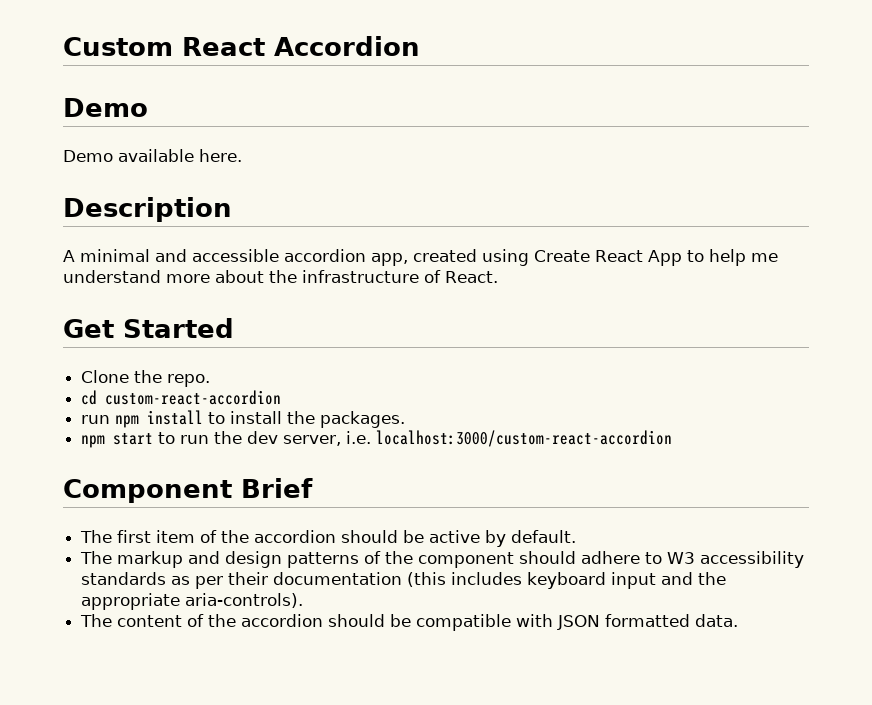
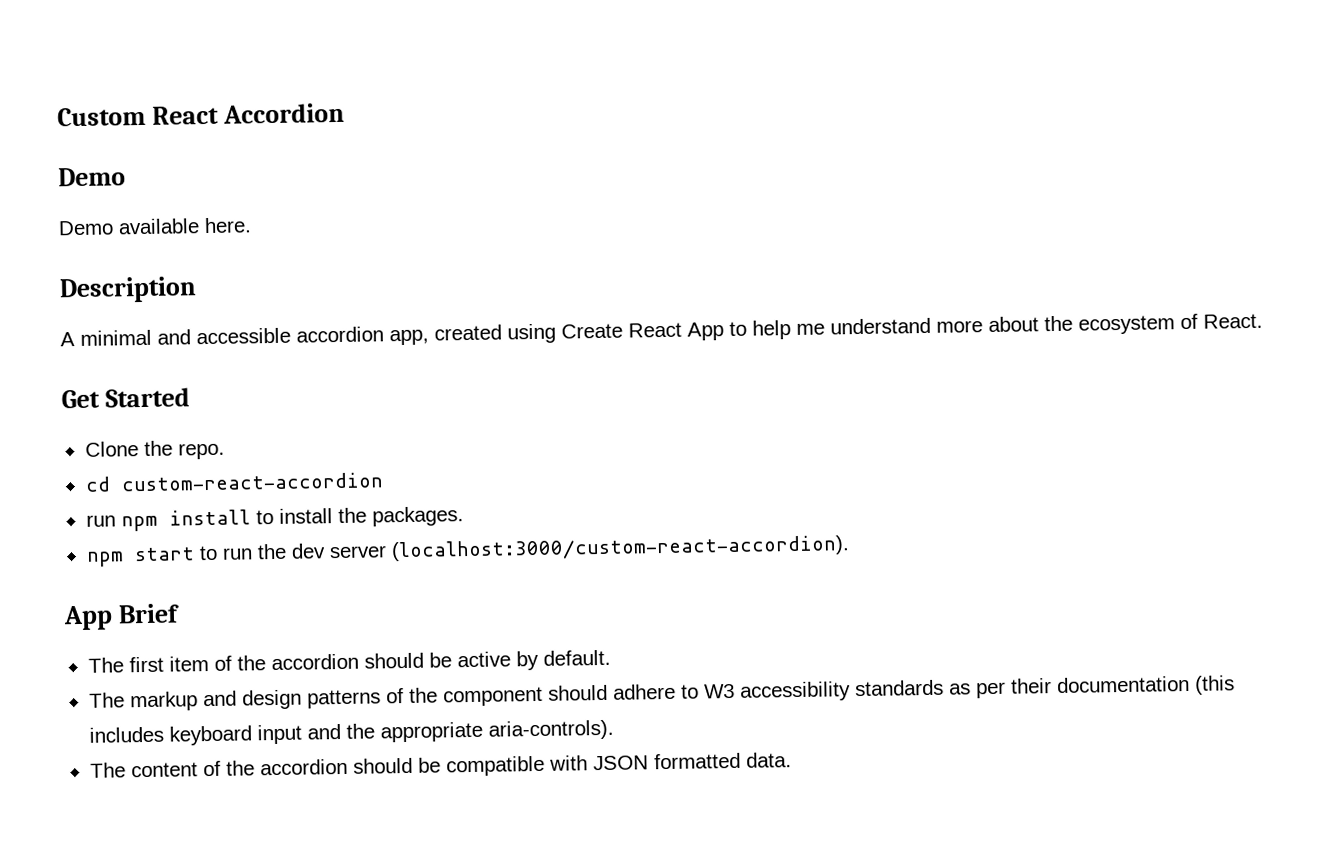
- A minimal and accessible accordion app, created using Create React App to help me understand more about the infrastructure of React.
+ A minimal and accessible accordion app, created using Create React App to help me understand more about the ecosystem of React.
- npm start to run the dev server, i.e. localhost:3000/custom-react-accordion
- Component Brief
+ npm start to run the dev server (localhost:3000/custom-react-accordion).
+ App Brief

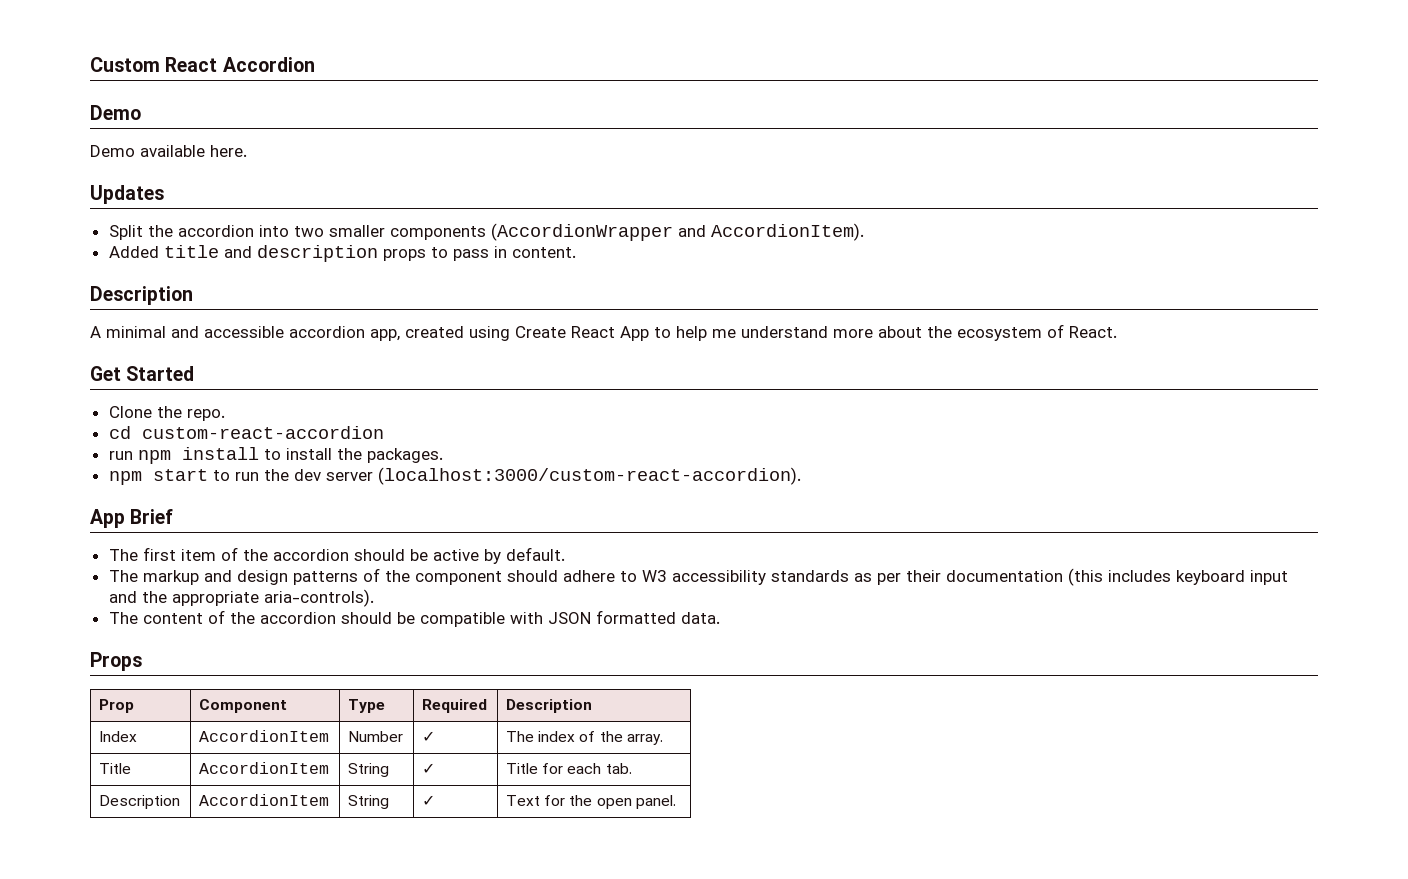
+ Updates
+ Split the accordion into two smaller components (AccordionWrapper and AccordionItem).
+ Added title and description props to pass in content.
+ Props
+ Prop | Component | Type | Required | Description
+ Index | AccordionItem | Number | ✓ | The index of the array.
+ Title | AccordionItem | String | ✓ | Title for each tab.
+ Description | AccordionItem | String | ✓ | Text for the open panel.

